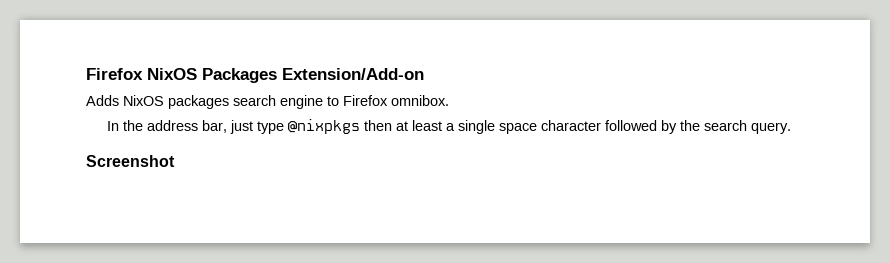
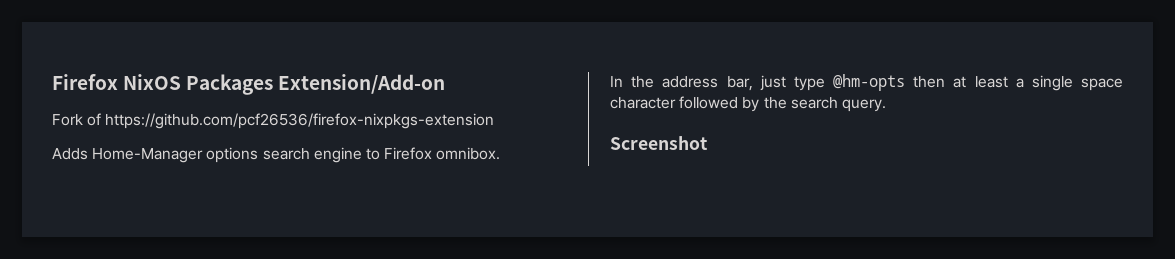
+ Fork of https://github.com/pcf26536/firefox-nixpkgs-extension
- Adds NixOS packages search engine to Firefox omnibox.
+ Adds Home-Manager options search engine to Firefox omnibox.
- In the address bar, just type @nixpkgs then at least a single space character followed by the search query.
+ In the address bar, just type @hm-opts then at least a single space character followed by the search query.

